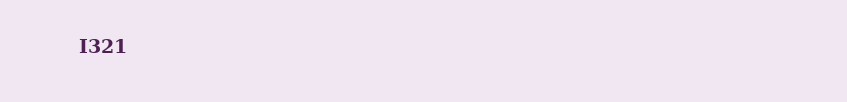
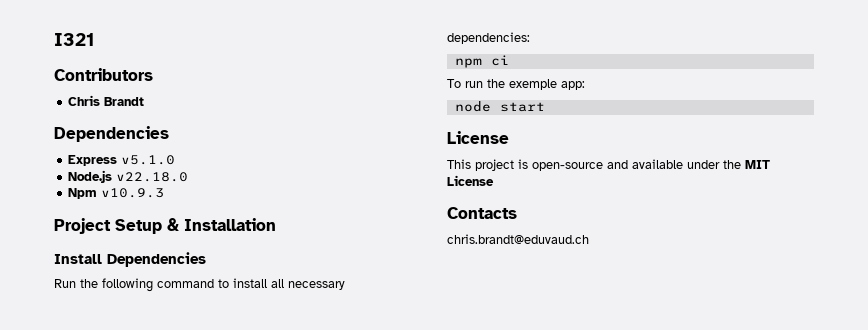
+ Contributors
+ Chris Brandt
+ Dependencies
+ Express v5.1.0
+ Node.js v22.18.0
+ Npm v10.9.3
+ Project Setup & Installation
+ Install Dependencies
+ Run the following command to install all necessary dependencies:
+ npm ci
+ To run the exemple app:
+ node start
+ License
+ This project is open-source and available under the MIT License
+ Contacts
+ chris.brandt@eduvaud.ch

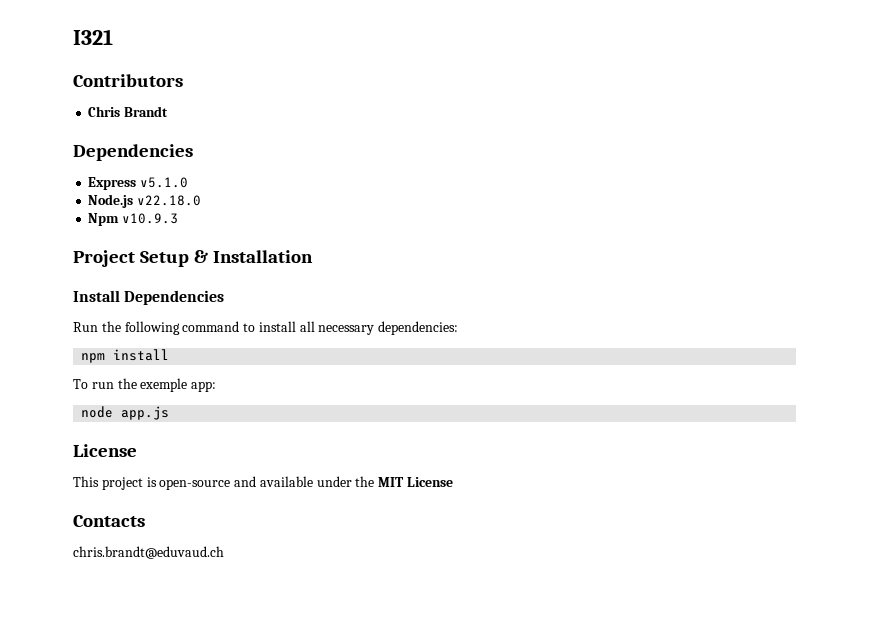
- npm ci
+ npm install
- node start
+ node app.js

